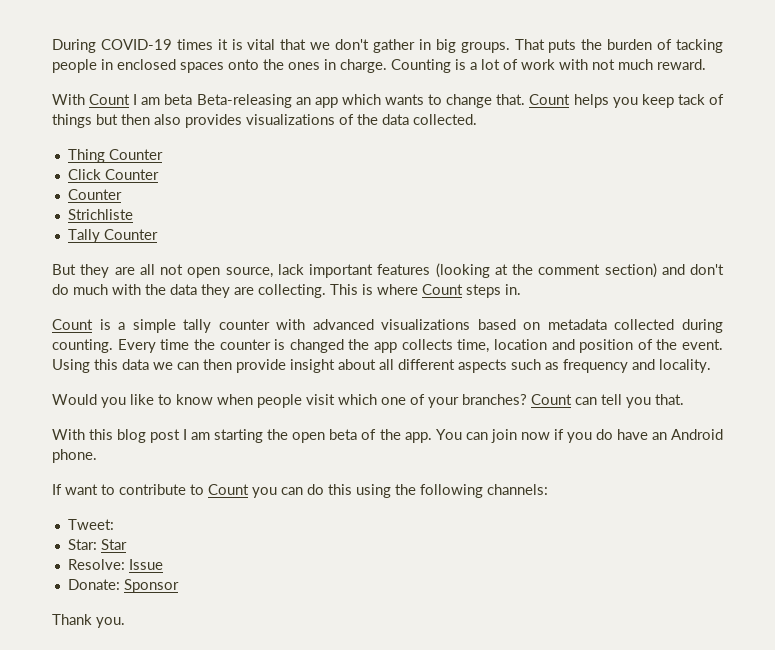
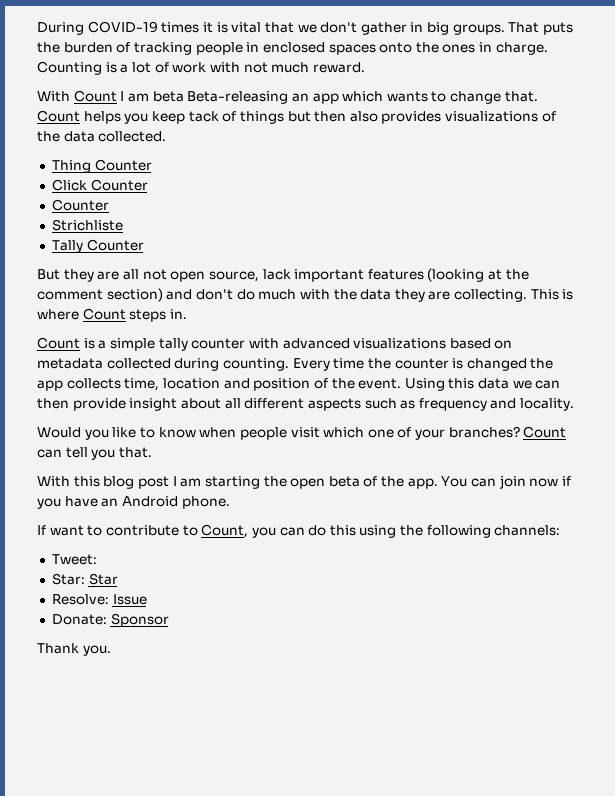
- That puts the burden of tacking people in enclosed spaces onto the ones in charge.
+ That puts the burden of tracking people in enclosed spaces onto the ones in charge.
- You can join now if you do have an Android phone.
+ You can join now if you have an Android phone.
- If want to contribute to Count you can do this using the following channels:
+ If want to contribute to Count, you can do this using the following channels:

